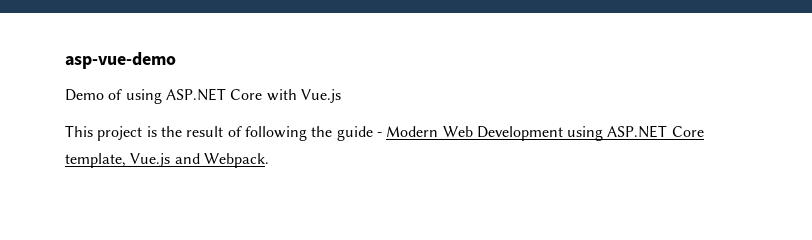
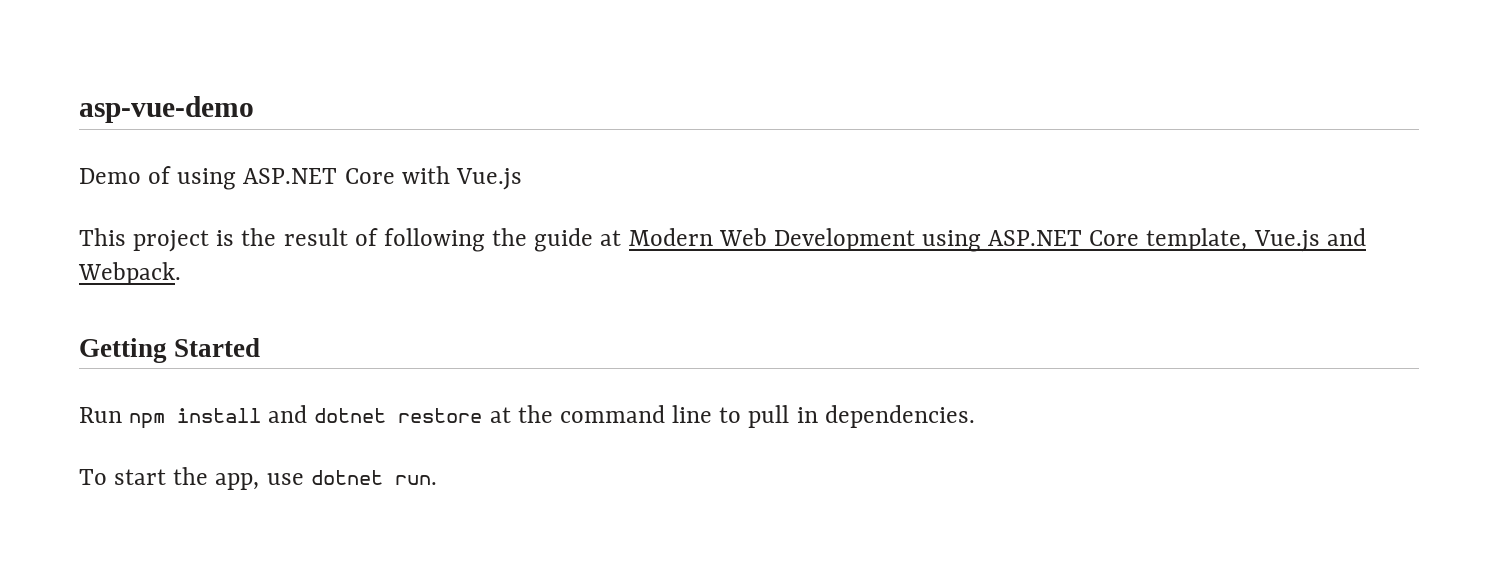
- This project is the result of following the guide - Modern Web Development using ASP.NET Core template, Vue.js and Webpack.
+ This project is the result of following the guide at Modern Web Development using ASP.NET Core template, Vue.js and Webpack.
+ Getting Started
+ Run npm install and dotnet restore at the command line to pull in dependencies.
+ To start the app, use dotnet run.

